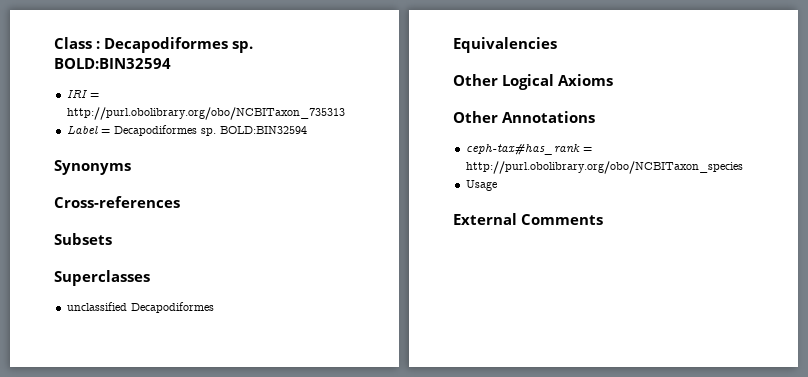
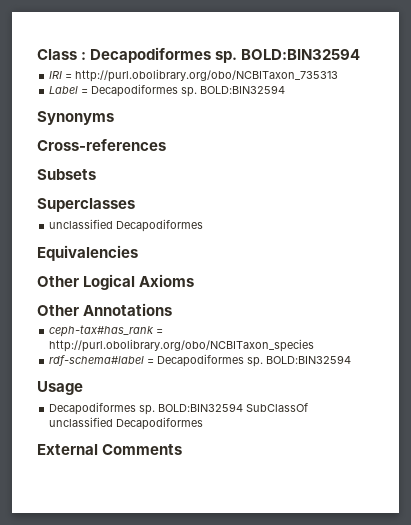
+ rdf-schema#label = Decapodiformes sp. BOLD:BIN32594
  Usage
+ Decapodiformes sp. BOLD:BIN32594 SubClassOf unclassified Decapodiformes

